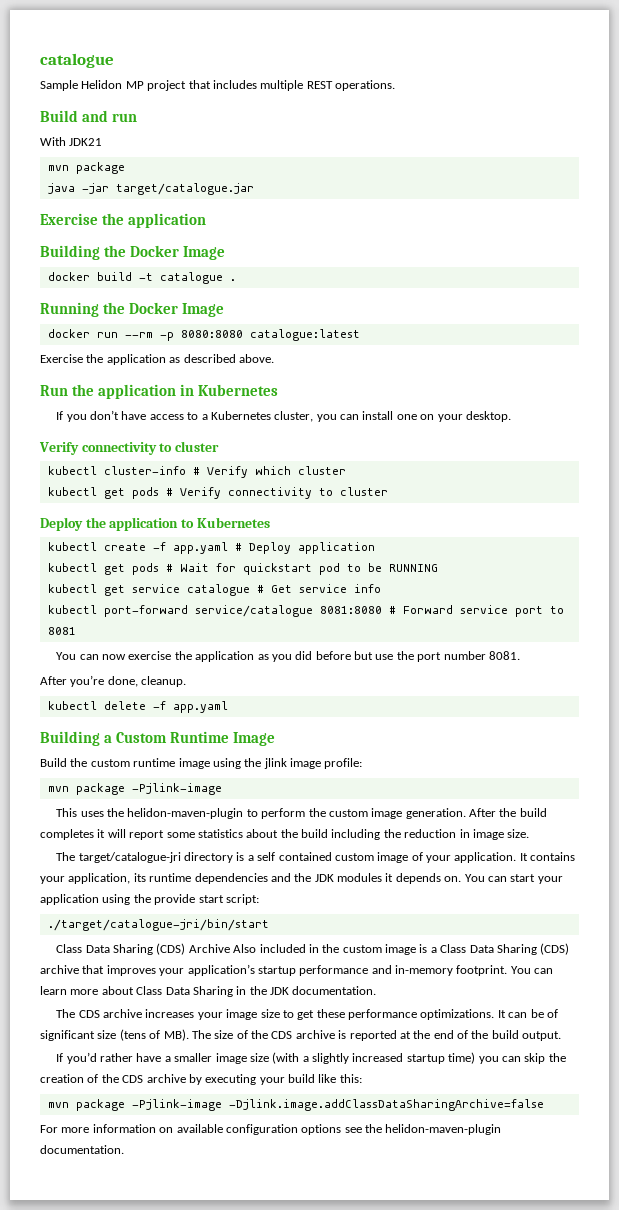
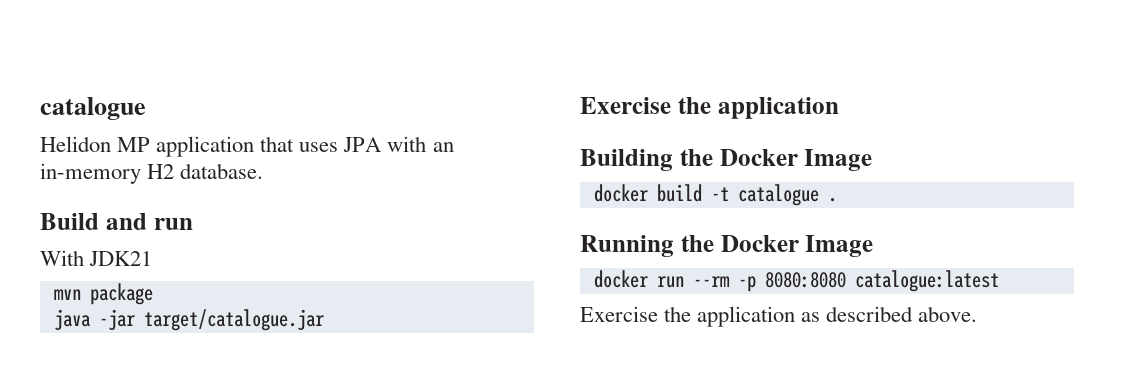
- Sample Helidon MP project that includes multiple REST operations.
+ Helidon MP application that uses JPA with an in-memory H2 database.
- Run the application in Kubernetes
- If you don’t have access to a Kubernetes cluster, you can install one on your desktop.
- Verify connectivity to cluster
- kubectl cluster-info # Verify which cluster
- kubectl get pods # Verify connectivity to cluster
- Deploy the application to Kubernetes
- kubectl create -f app.yaml # Deploy application
- kubectl get pods # Wait for quickstart pod to be RUNNING
- kubectl get service catalogue # Get service info
- kubectl port-forward service/catalogue 8081:8080 # Forward service port to 8081
- You can now exercise the application as you did before but use the port number 8081.
- After you’re done, cleanup.
- kubectl delete -f app.yaml
- Building a Custom Runtime Image
- Build the custom runtime image using the jlink image profile:
- mvn package -Pjlink-image
- This uses the helidon-maven-plugin to perform the custom image generation. After the build completes it will report some statistics about the build including the reduction in image size.
- The target/catalogue-jri directory is a self contained custom image of your application. It contains your application, its runtime dependencies and the JDK modules it depends on. You can start your application using the provide start script:
- ./target/catalogue-jri/bin/start
- Class Data Sharing (CDS) Archive Also included in the custom image is a Class Data Sharing (CDS) archive that improves your application’s startup performance and in-memory footprint. You can learn more about Class Data Sharing in the JDK documentation.
- The CDS archive increases your image size to get these performance optimizations. It can be of significant size (tens of MB). The size of the CDS archive is reported at the end of the build output.
- If you’d rather have a smaller image size (with a slightly increased startup time) you can skip the creation of the CDS archive by executing your build like this:
- mvn package -Pjlink-image -Djlink.image.addClassDataSharingArchive=false
- For more information on available configuration options see the helidon-maven-plugin documentation.

